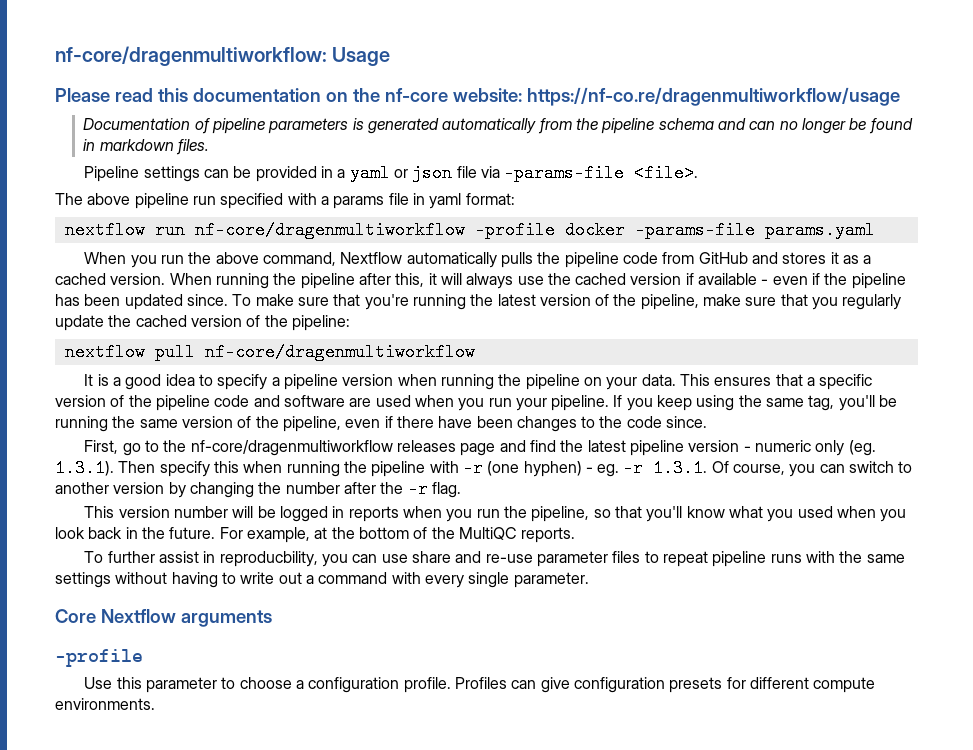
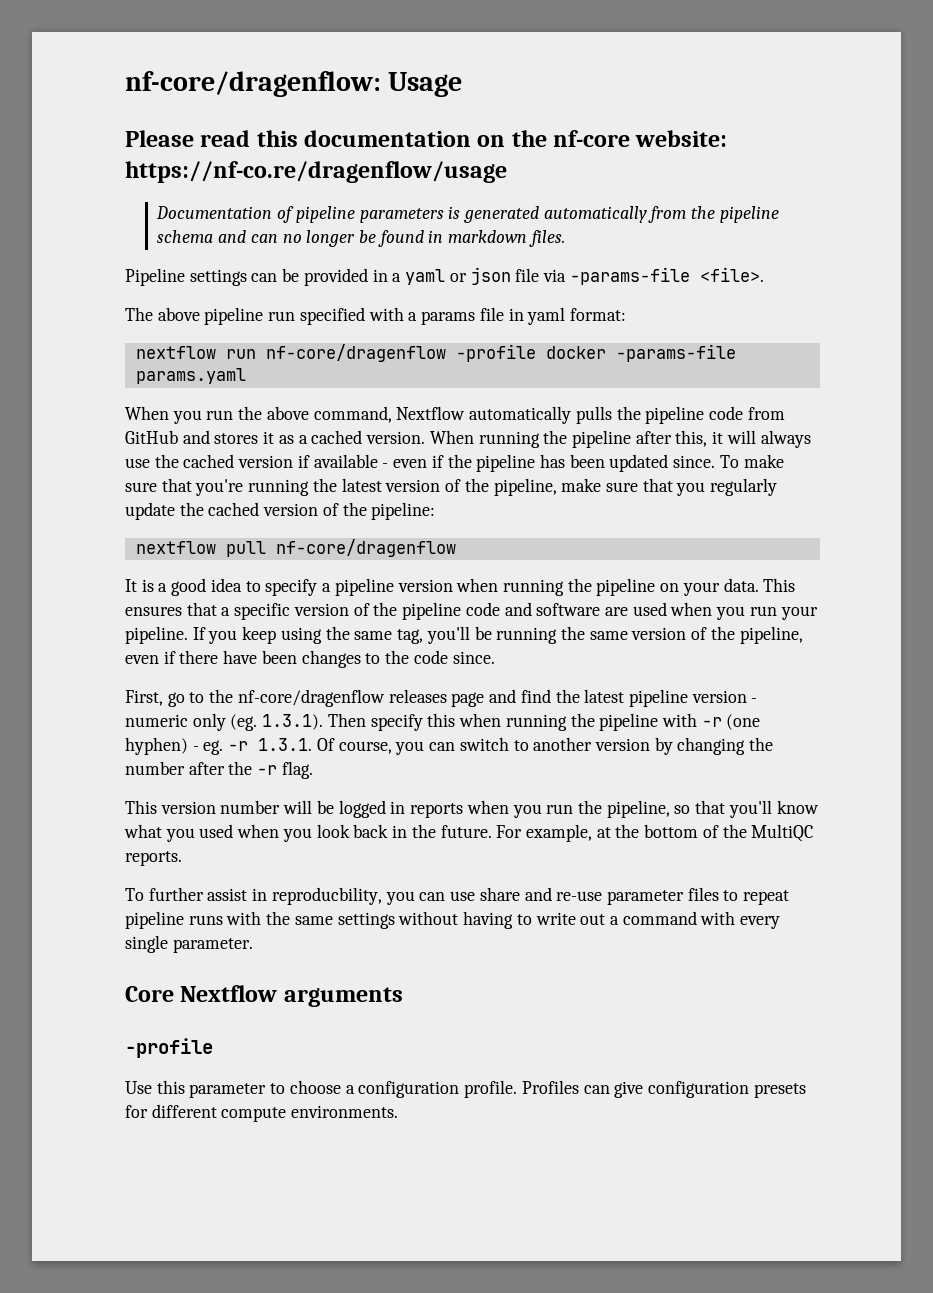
- nf-core/dragenmultiworkflow: Usage
+ nf-core/dragenflow: Usage
- Please read this documentation on the nf-core website: https://nf-co.re/dragenmultiworkflow/usage
+ Please read this documentation on the nf-core website: https://nf-co.re/dragenflow/usage
- nextflow run nf-core/dragenmultiworkflow -profile docker -params-file params.yaml
+ nextflow run nf-core/dragenflow -profile docker -params-file params.yaml
- nextflow pull nf-core/dragenmultiworkflow
+ nextflow pull nf-core/dragenflow
- First, go to the nf-core/dragenmultiworkflow releases page and find the latest pipeline version - numeric only (eg. 1.3.1). Then specify this when running the pipeline with -r (one hyphen) - eg. -r 1.3.1. Of course, you can switch to another version by changing the number after the -r flag.
+ First, go to the nf-core/dragenflow releases page and find the latest pipeline version - numeric only (eg. 1.3.1). Then specify this when running the pipeline with -r (one hyphen) - eg. -r 1.3.1. Of course, you can switch to another version by changing the number after the -r flag.

